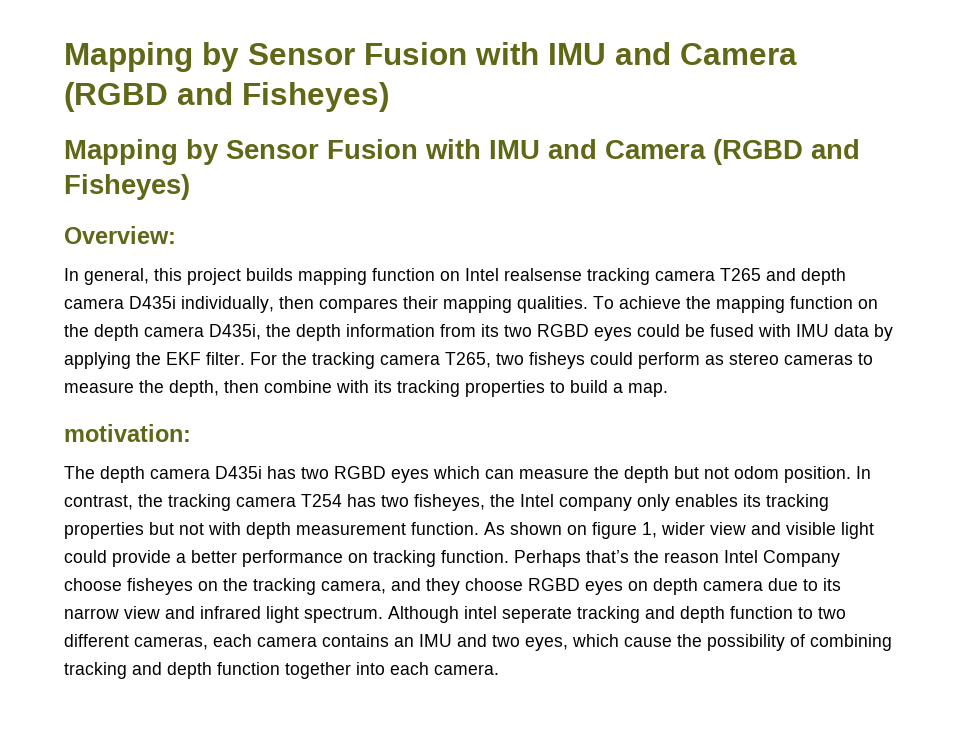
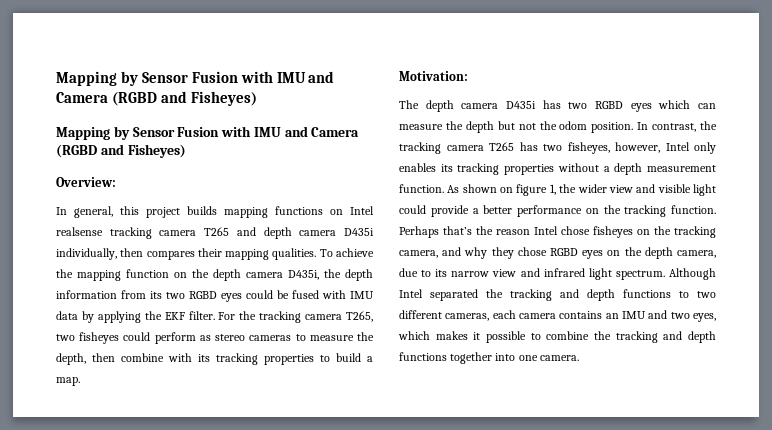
- In general, this project builds mapping function on Intel realsense tracking camera T265 and depth camera D435i individually, then compares their mapping qualities.
+ In general, this project builds mapping functions on Intel realsense tracking camera T265 and depth camera D435i individually, then compares their mapping qualities.
- For the tracking camera T265, two fisheys could perform as stereo cameras to measure the depth, then combine with its tracking properties to build a map.
+ For the tracking camera T265, two fisheyes could perform as stereo cameras to measure the depth, then combine with its tracking properties to build a map.
- motivation:
+ Motivation:
- The depth camera D435i has two RGBD eyes which can measure the depth but not odom position.
+ The depth camera D435i has two RGBD eyes which can measure the depth but not the odom position.
- In contrast, the tracking camera T254 has two fisheyes, the Intel company only enables its tracking properties but not with depth measurement function.
+ In contrast, the tracking camera T265 has two fisheyes, however, Intel only enables its tracking properties without a depth measurement function.
- As shown on figure 1, wider view and visible light could provide a better performance on tracking function.
+ As shown on figure 1, the wider view and visible light could provide a better performance on the tracking function.
- Perhaps that’s the reason Intel Company choose fisheyes on the tracking camera, and they choose RGBD eyes on depth camera due to its narrow view and infrared light spectrum.
+ Perhaps that’s the reason Intel chose fisheyes on the tracking camera, and why they chose RGBD eyes on the depth camera, due to its narrow view and infrared light spectrum.
- Although intel seperate tracking and depth function to two different cameras, each camera contains an IMU and two eyes, which cause the possibility of combining tracking and depth function together into each camera.
+ Although Intel separated the tracking and depth functions to two different cameras, each camera contains an IMU and two eyes, which makes it possible to combine the tracking and depth functions together into one camera.

